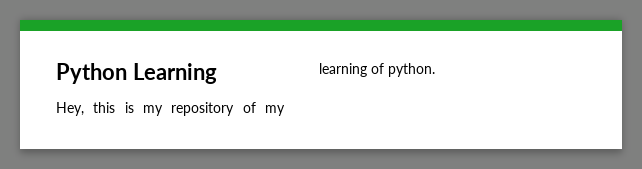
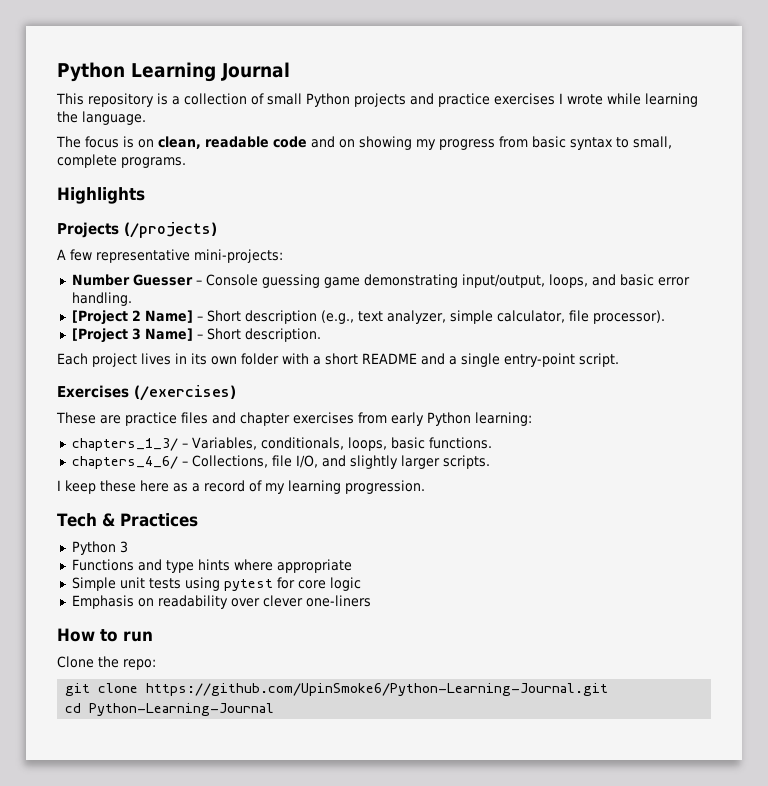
- Python Learning
- Hey, this is my repository of my learning of python.
+ Python Learning Journal
+ This repository is a collection of small Python projects and practice exercises I wrote while learning the language.
+ The focus is on clean, readable code and on showing my progress from basic syntax to small, complete programs.
+ Highlights
+ Projects (/projects)
+ A few representative mini-projects:
+ Number Guesser – Console guessing game demonstrating input/output, loops, and basic error handling.
+ [Project 2 Name] – Short description (e.g., text analyzer, simple calculator, file processor).
+ [Project 3 Name] – Short description.
+ Each project lives in its own folder with a short README and a single entry-point script.
+ Exercises (/exercises)
+ These are practice files and chapter exercises from early Python learning:
+ chapters_1_3/ – Variables, conditionals, loops, basic functions.
+ chapters_4_6/ – Collections, file I/O, and slightly larger scripts.
+ I keep these here as a record of my learning progression.
+ Tech & Practices
+ Python 3
+ Functions and type hints where appropriate
+ Simple unit tests using pytest for core logic
+ Emphasis on readability over clever one-liners
+ How to run
+ Clone the repo:
+ git clone https://github.com/UpinSmoke6/Python-Learning-Journal.git
+ cd Python-Learning-Journal

